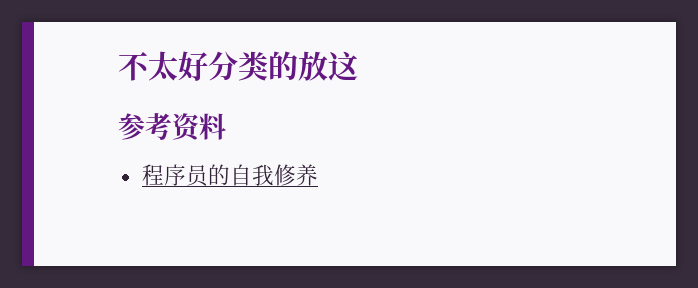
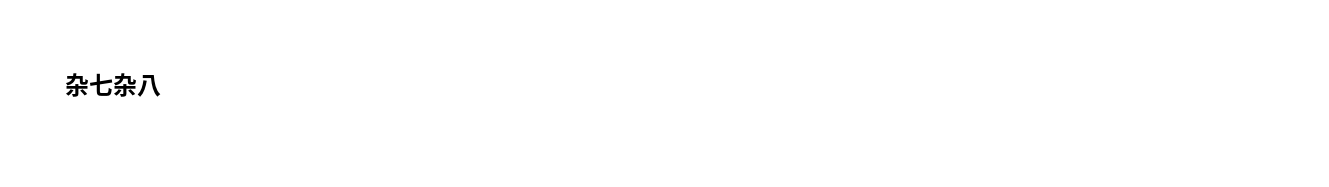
- 不太好分类的放这
- 参考资料
- 程序员的自我修养
+ 杂七杂八

